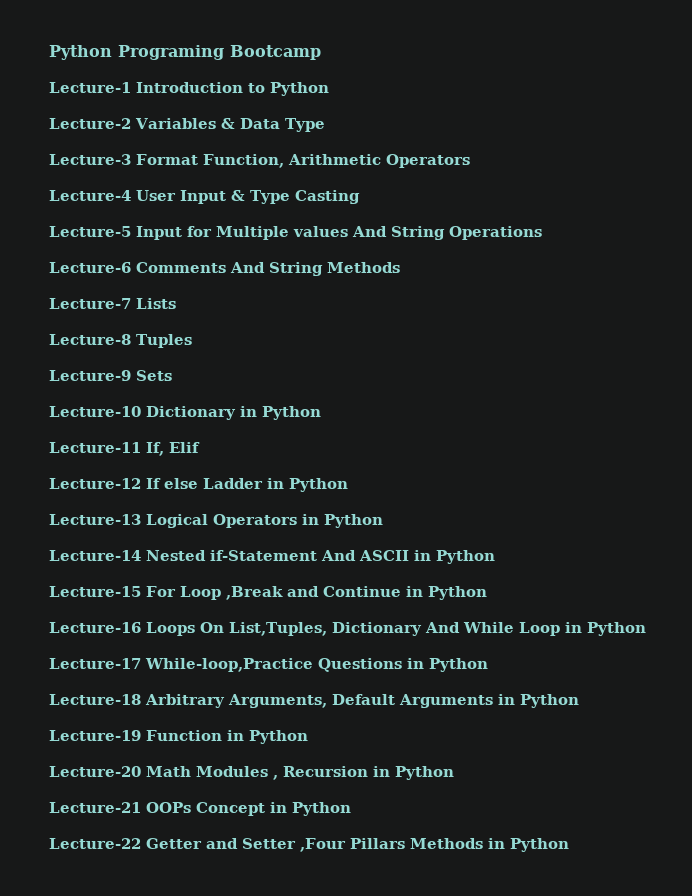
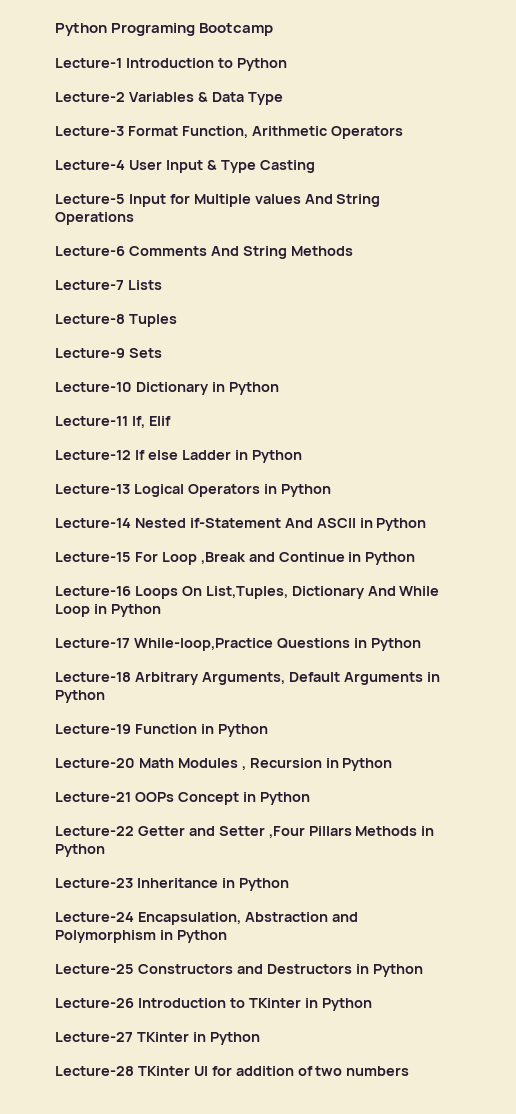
+ Lecture-23 Inheritance in Python
+ Lecture-24 Encapsulation, Abstraction and Polymorphism in Python
+ Lecture-25 Constructors and Destructors in Python
+ Lecture-26 Introduction to TKinter in Python
+ Lecture-27 TKinter in Python
+ Lecture-28 TKinter UI for addition of two numbers

